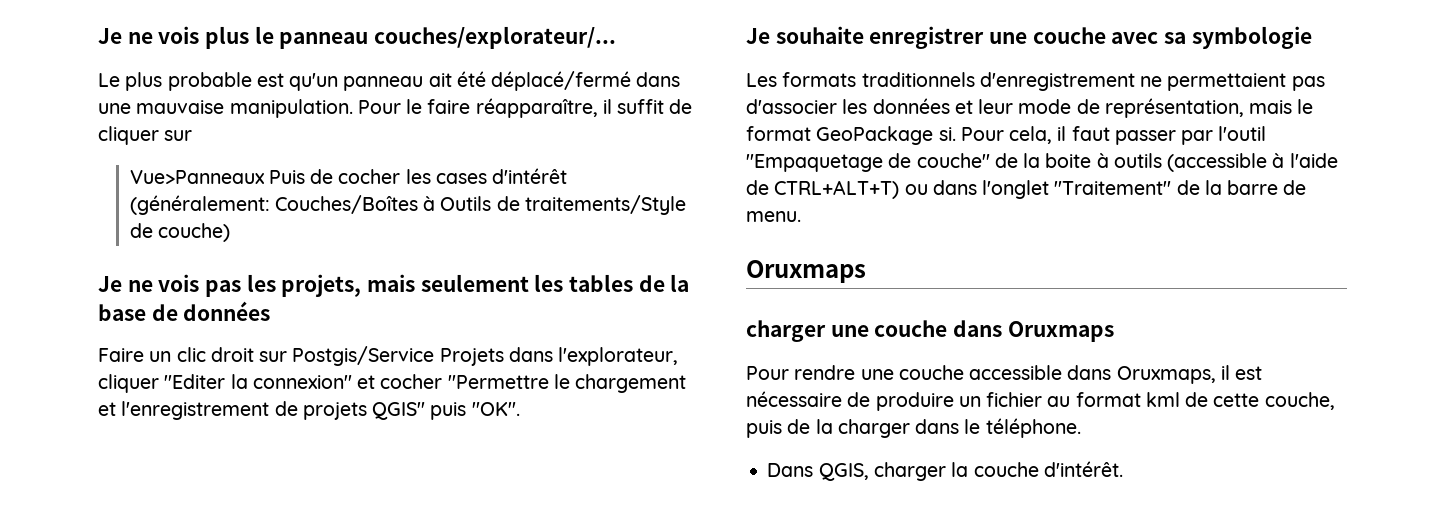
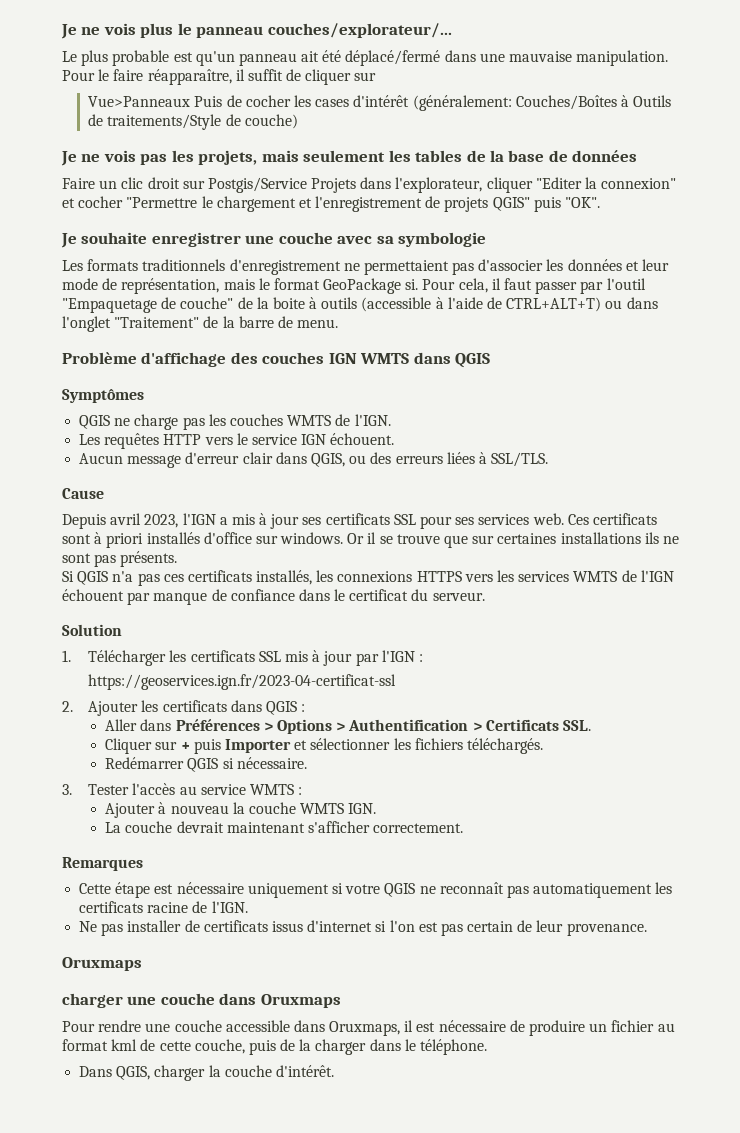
+ Problème d'affichage des couches IGN WMTS dans QGIS
+ Symptômes
+ QGIS ne charge pas les couches WMTS de l'IGN.
+ Les requêtes HTTP vers le service IGN échouent.
+ Aucun message d'erreur clair dans QGIS, ou des erreurs liées à SSL/TLS.
+ Cause
+ Depuis avril 2023, l'IGN a mis à jour ses certificats SSL pour ses services web. Ces certificats sont à priori installés d'office sur windows. Or il se trouve que sur certaines installations ils ne sont pas présents.
+ Si QGIS n'a pas ces certificats installés, les connexions HTTPS vers les services WMTS de l'IGN échouent par manque de confiance dans le certificat du serveur.
+ Solution
+ 1. Télécharger les certificats SSL mis à jour par l'IGN :
+ https://geoservices.ign.fr/2023-04-certificat-ssl
+ 2. Ajouter les certificats dans QGIS :
+ Aller dans Préférences > Options > Authentification > Certificats SSL.
+ Cliquer sur + puis Importer et sélectionner les fichiers téléchargés.
+ Redémarrer QGIS si nécessaire.
+ 3. Tester l'accès au service WMTS :
+ Ajouter à nouveau la couche WMTS IGN.
+ La couche devrait maintenant s'afficher correctement.
+ Remarques
+ Cette étape est nécessaire uniquement si votre QGIS ne reconnaît pas automatiquement les certificats racine de l'IGN.
+ Ne pas installer de certificats issus d'internet si l'on est pas certain de leur provenance.

